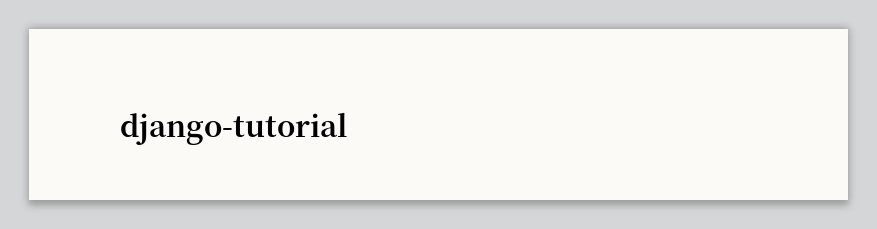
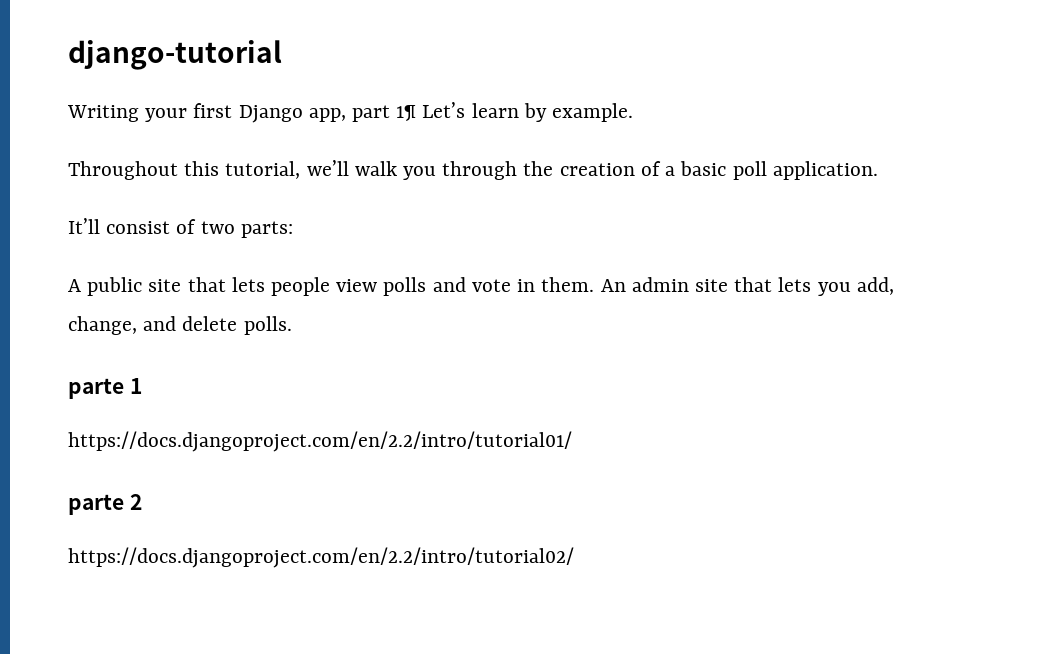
+ Writing your first Django app, part 1¶ Let’s learn by example.
+ Throughout this tutorial, we’ll walk you through the creation of a basic poll application.
+ It’ll consist of two parts:
+ A public site that lets people view polls and vote in them. An admin site that lets you add, change, and delete polls.
+ parte 1
+ https://docs.djangoproject.com/en/2.2/intro/tutorial01/
+ parte 2
+ https://docs.djangoproject.com/en/2.2/intro/tutorial02/

